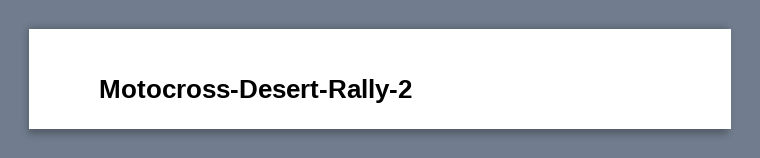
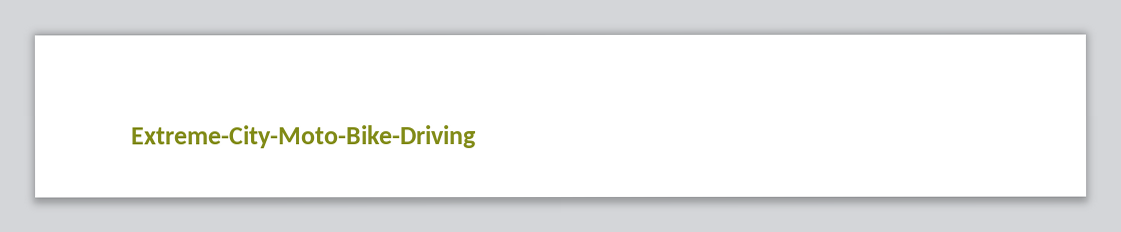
- Motocross-Desert-Rally-2
+ Extreme-City-Moto-Bike-Driving

